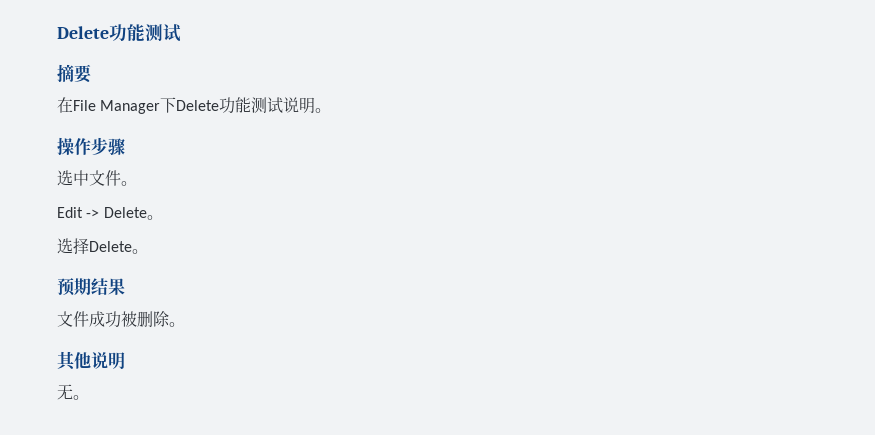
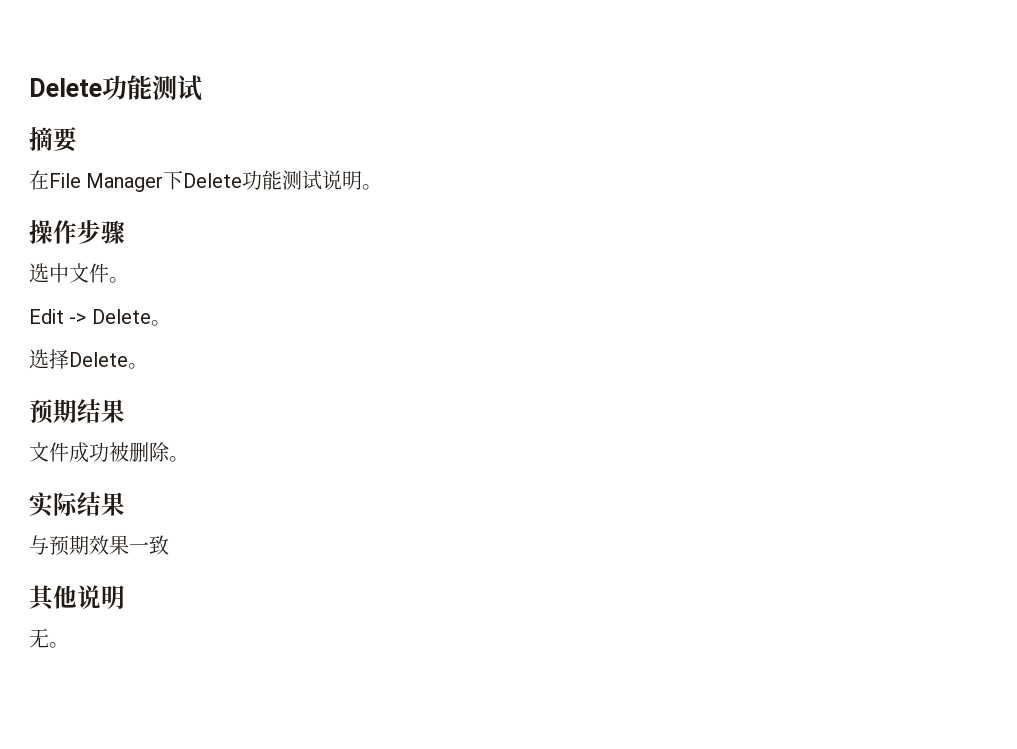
+ 实际结果
+ 与预期效果一致

